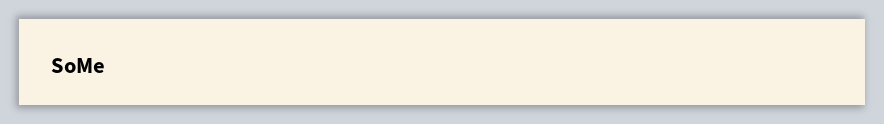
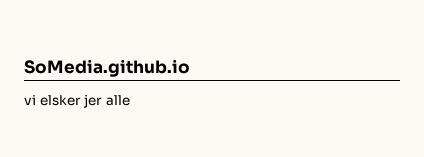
- SoMe
+ SoMedia.github.io
+ vi elsker jer alle

